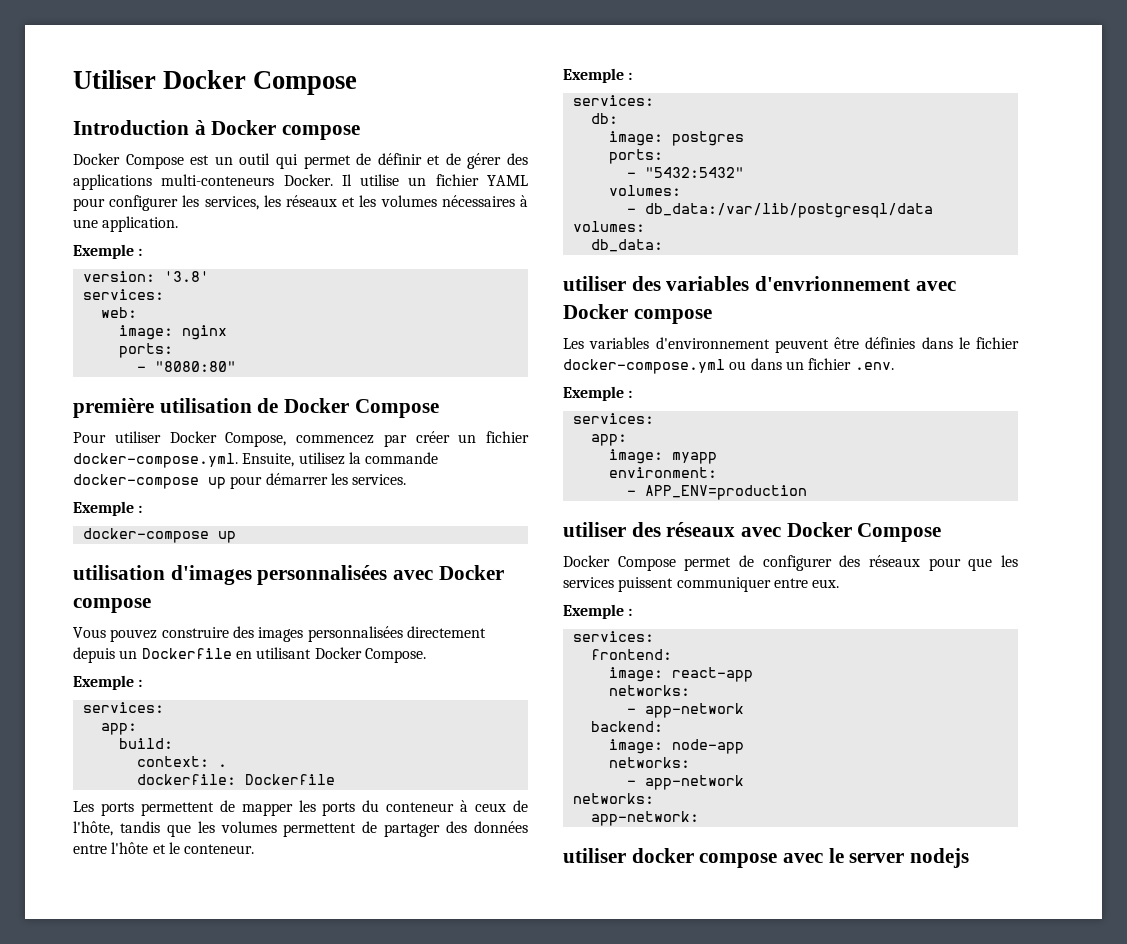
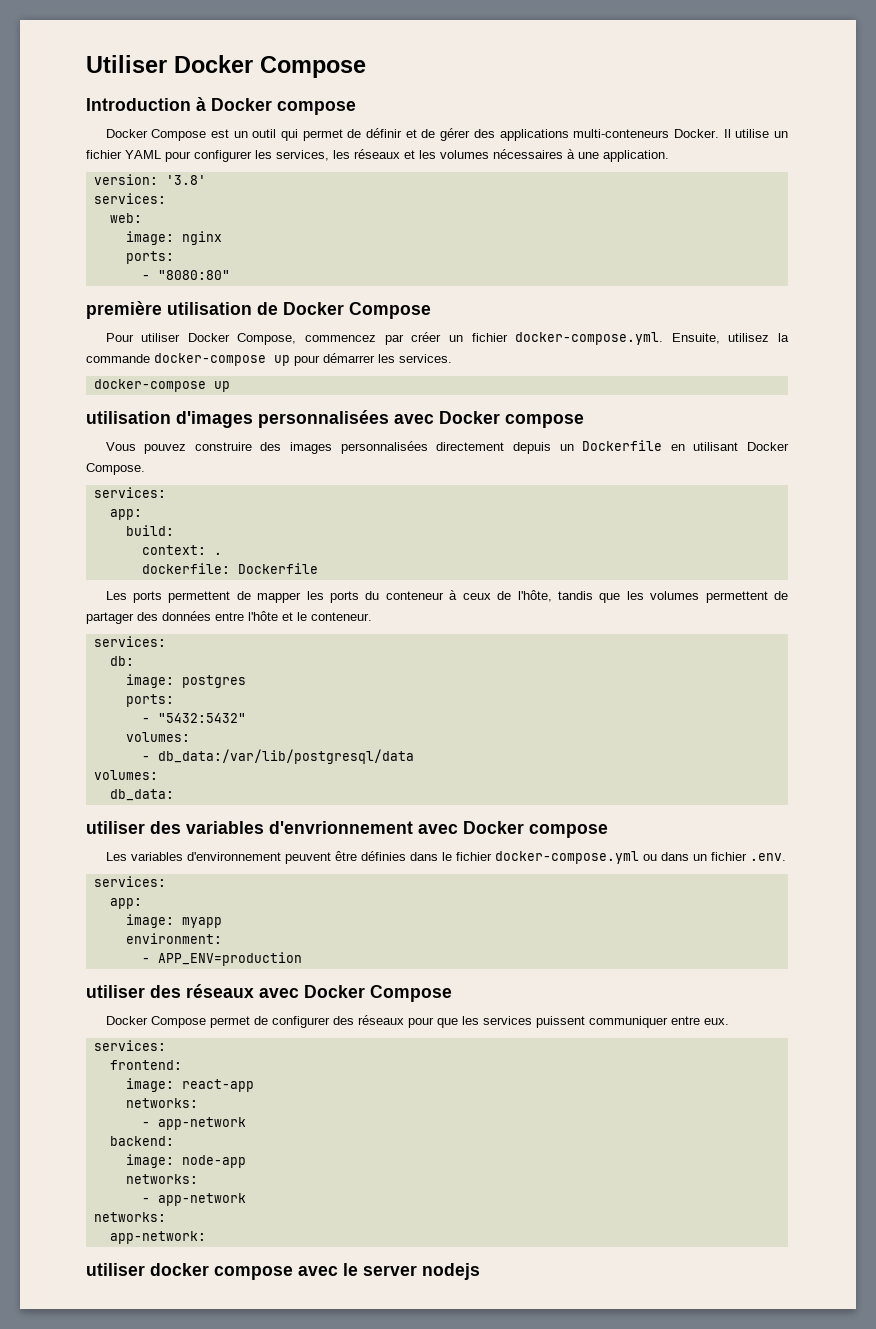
  Il utilise un fichier YAML pour configurer les services, les réseaux et les volumes nécessaires à une application.
- Exemple :
  Pour utiliser Docker Compose, commencez par créer un fichier docker-compose.yml. Ensuite, utilisez la commande docker-compose up pour démarrer les services.
- Exemple :
  Vous pouvez construire des images personnalisées directement depuis un Dockerfile en utilisant Docker Compose.
- Exemple :
  Les ports permettent de mapper les ports du conteneur à ceux de l'hôte, tandis que les volumes permettent de partager des données entre l'hôte et le conteneur.
- Exemple :
  Les variables d'environnement peuvent être définies dans le fichier docker-compose.yml ou dans un fichier .env.
- Exemple :
  Docker Compose permet de configurer des réseaux pour que les services puissent communiquer entre eux.
- Exemple :

